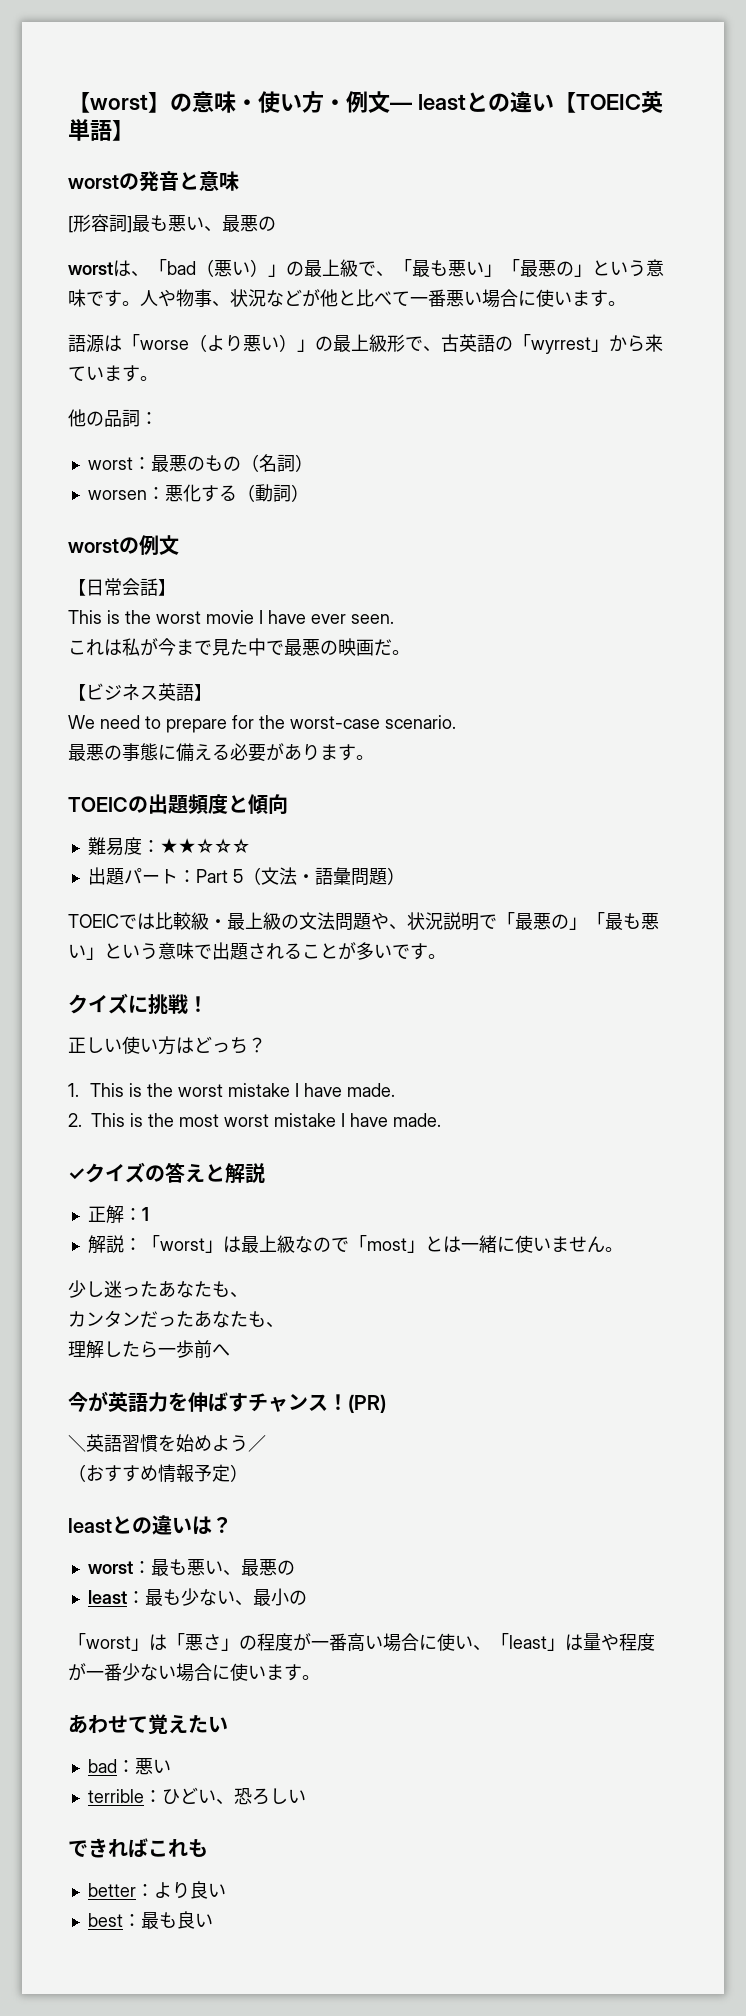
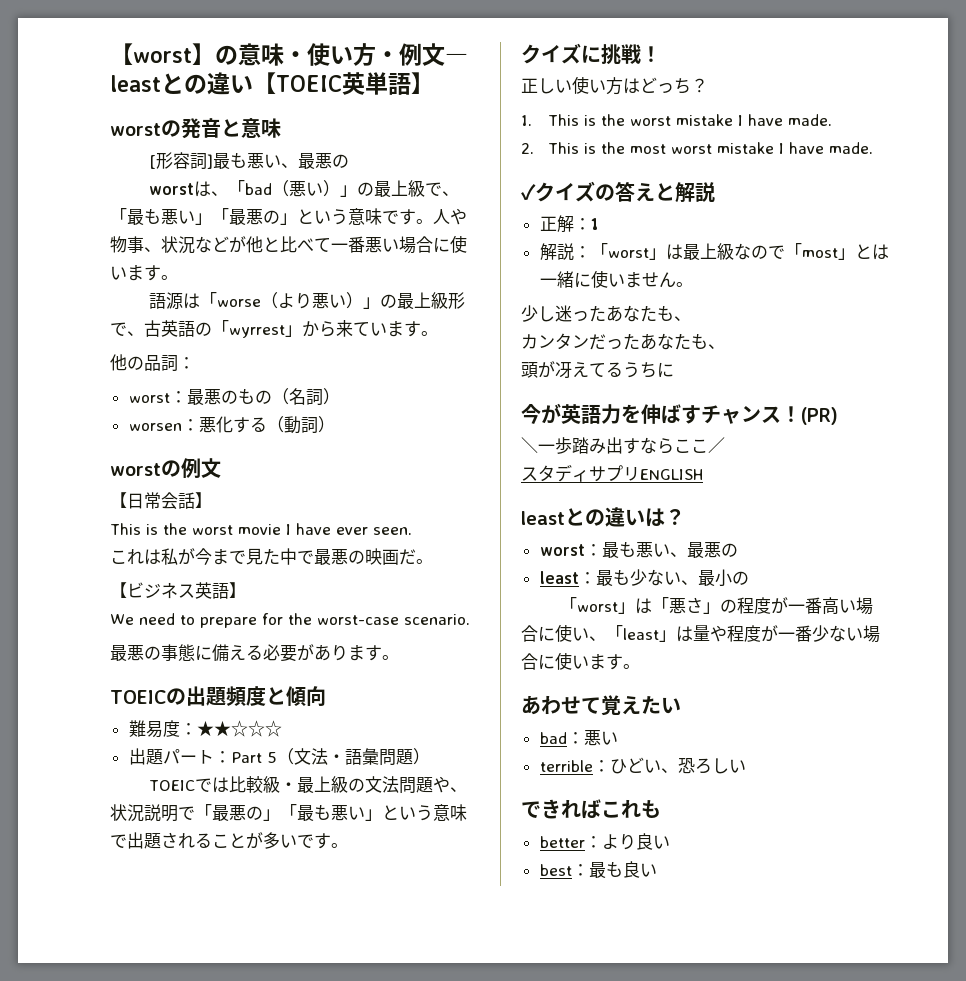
- 理解したら一歩前へ
+ 頭が冴えてるうちに
- ＼英語習慣を始めよう／
- （おすすめ情報予定）
+ ＼一歩踏み出すならここ／
+ スタディサプリENGLISH

